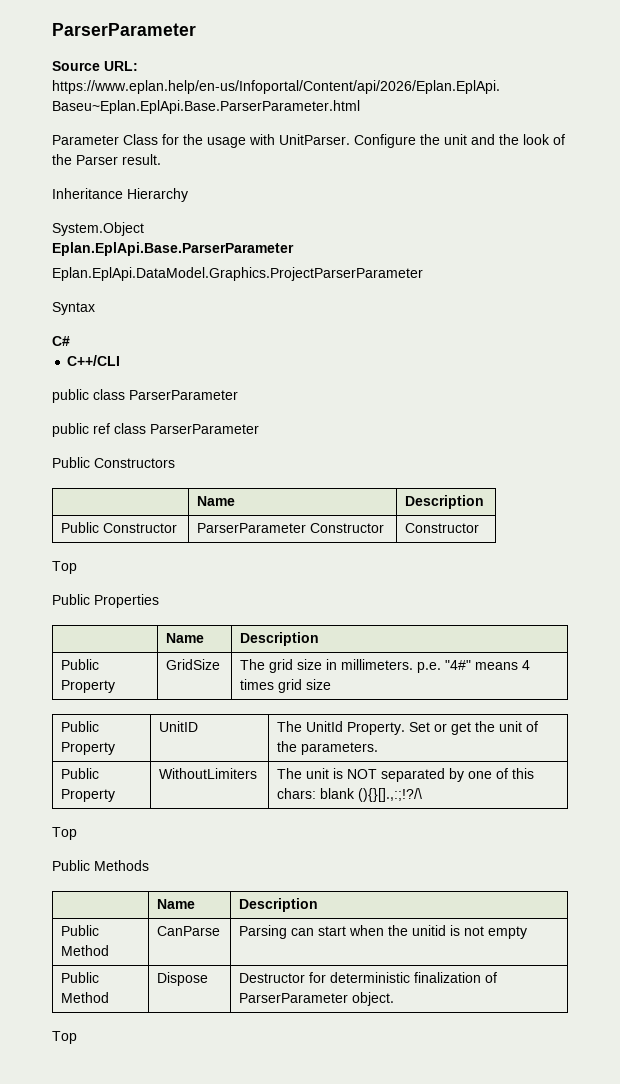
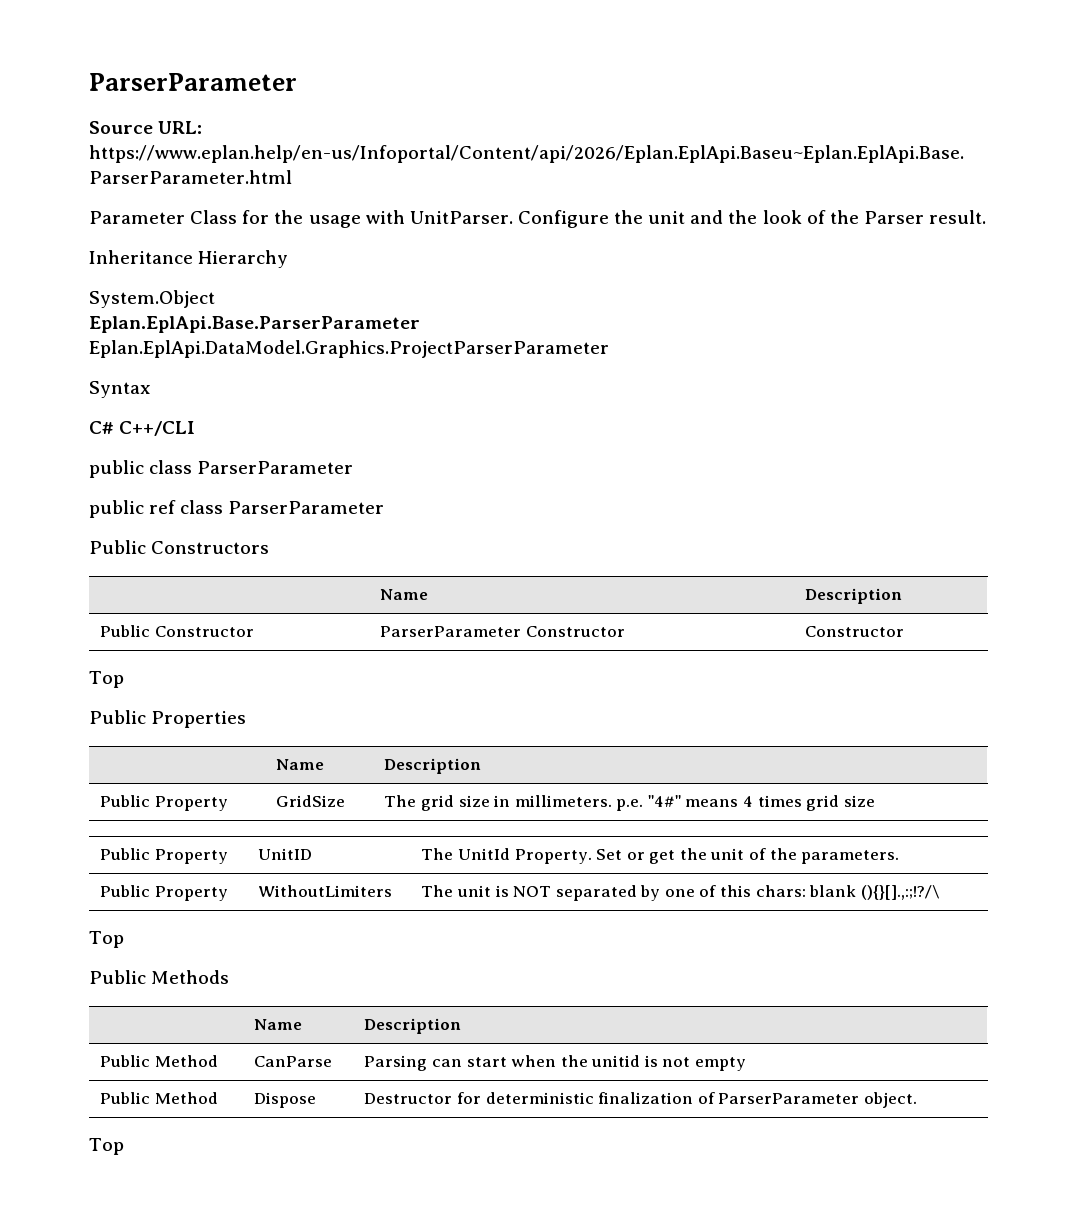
- C#
- C++/CLI
+ C# C++/CLI

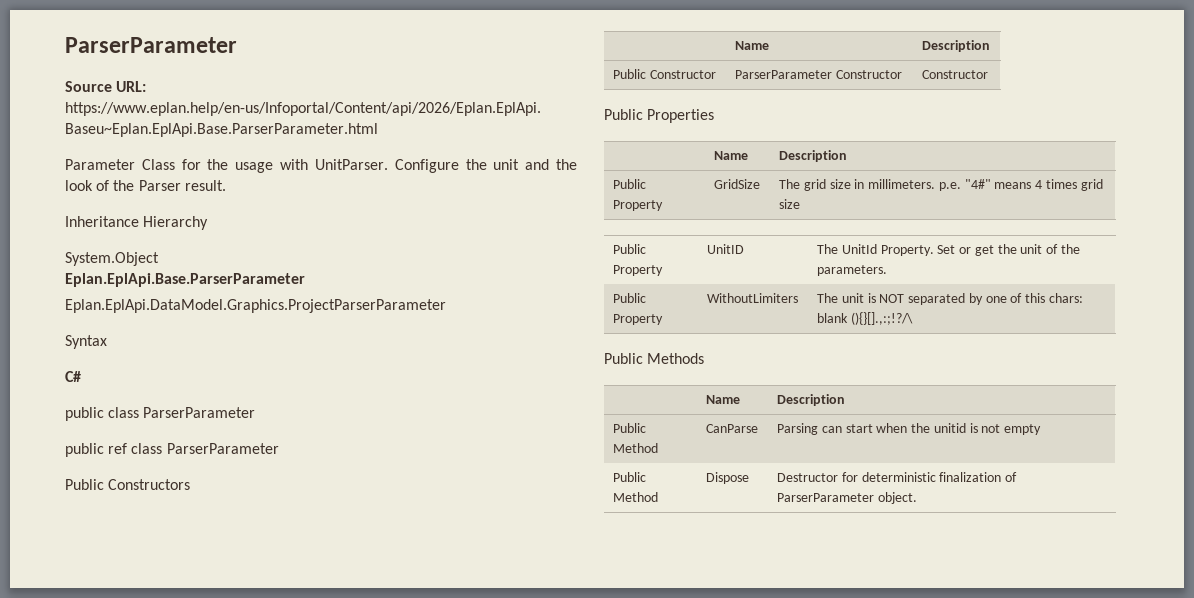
- C# C++/CLI
+ C#
  Public Constructor | ParserParameter Constructor | Constructor
- Top
  Public Property | WithoutLimiters | The unit is NOT separated by one of this chars: blank (){}[].,:;!?/\
- Top
  Public Method | Dispose | Destructor for deterministic finalization of ParserParameter object.
- Top

